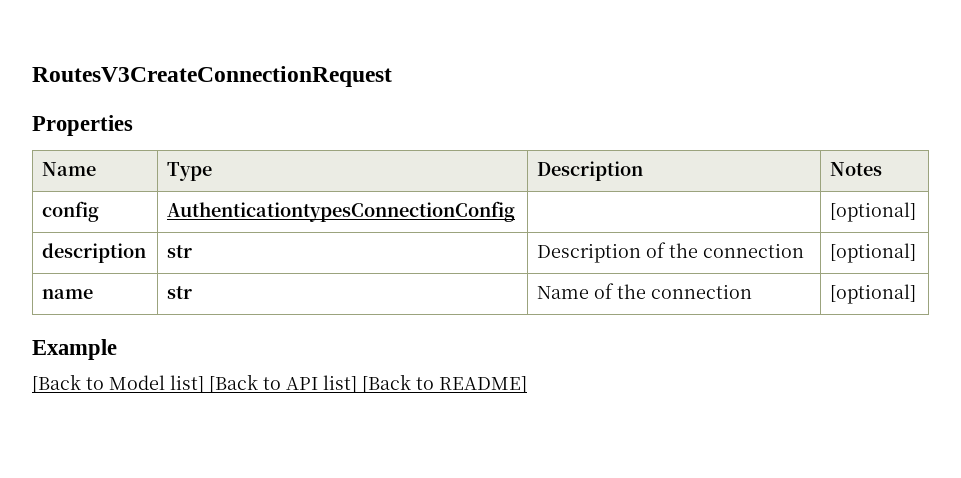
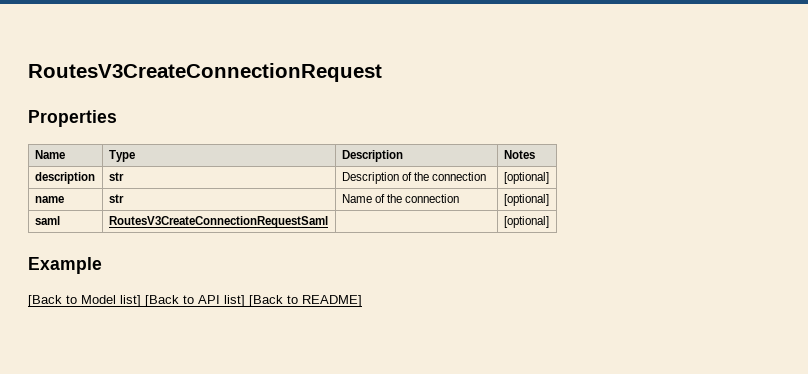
- config | AuthenticationtypesConnectionConfig | | [optional]
+ saml | RoutesV3CreateConnectionRequestSaml | | [optional]

